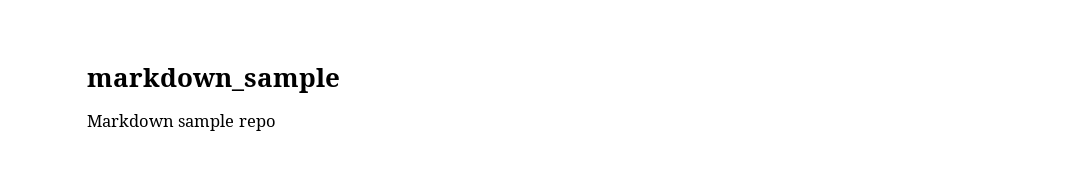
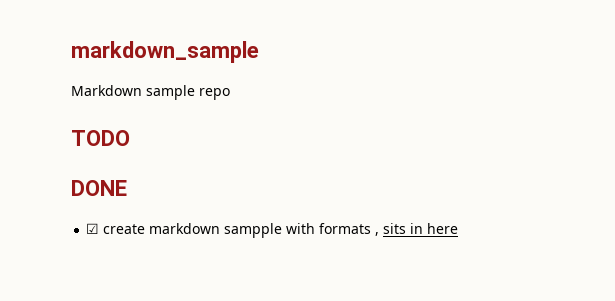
+ TODO
+ DONE
+ ☑ create markdown sampple with formats , sits in here

